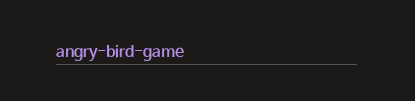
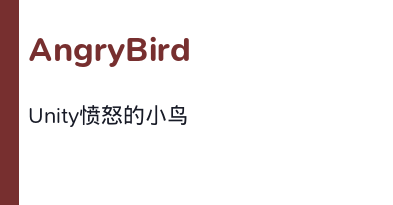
- angry-bird-game
+ AngryBird
+ Unity愤怒的小鸟

